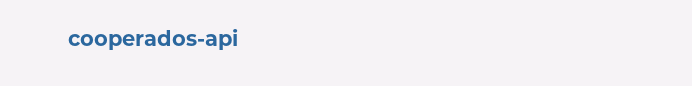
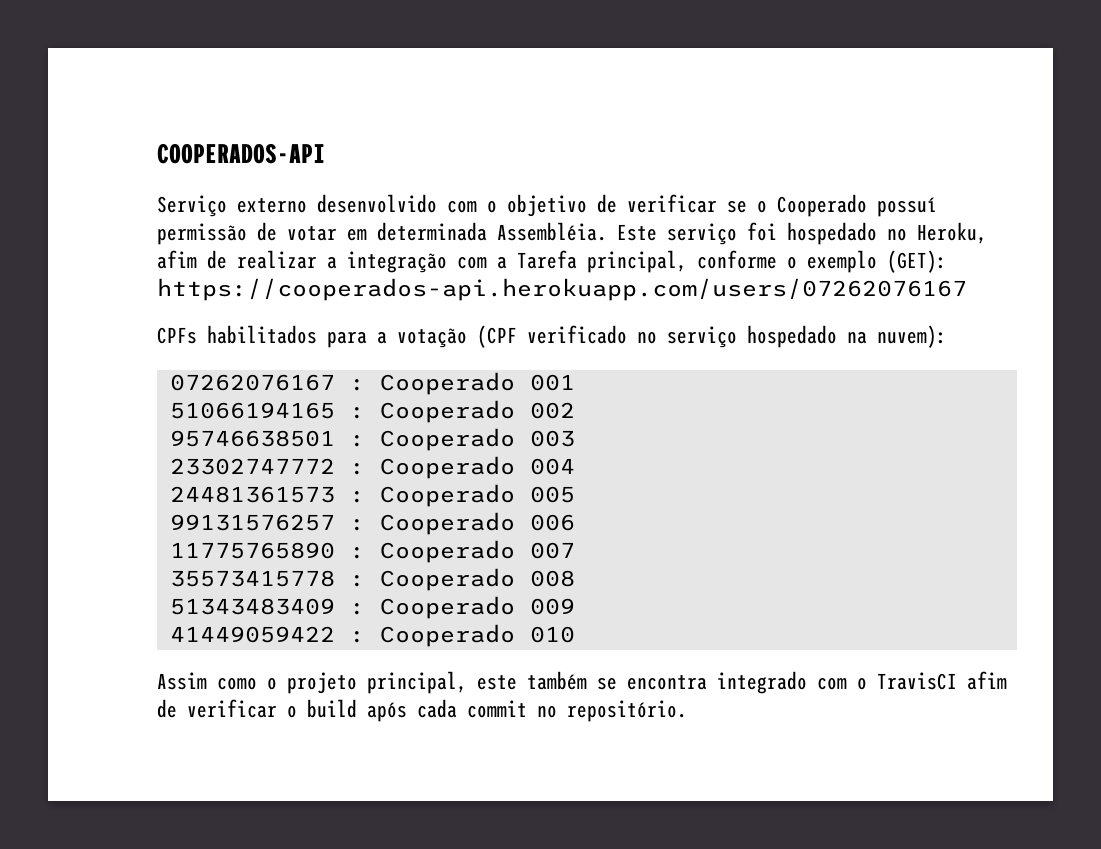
- cooperados-api
+ COOPERADOS-API
+ Serviço externo desenvolvido com o objetivo de verificar se o Cooperado possuí permissão de votar em determinada Assembléia. Este serviço foi hospedado no Heroku, afim de realizar a integração com a Tarefa principal, conforme o exemplo (GET): https://cooperados-api.herokuapp.com/users/07262076167
+ CPFs habilitados para a votação (CPF verificado no serviço hospedado na nuvem):
+ 07262076167 : Cooperado 001
+ 51066194165 : Cooperado 002
+ 95746638501 : Cooperado 003
+ 23302747772 : Cooperado 004
+ 24481361573 : Cooperado 005
+ 99131576257 : Cooperado 006
+ 11775765890 : Cooperado 007
+ 35573415778 : Cooperado 008
+ 51343483409 : Cooperado 009
+ 41449059422 : Cooperado 010
+ Assim como o projeto principal, este também se encontra integrado com o TravisCI afim de verificar o build após cada commit no repositório.

